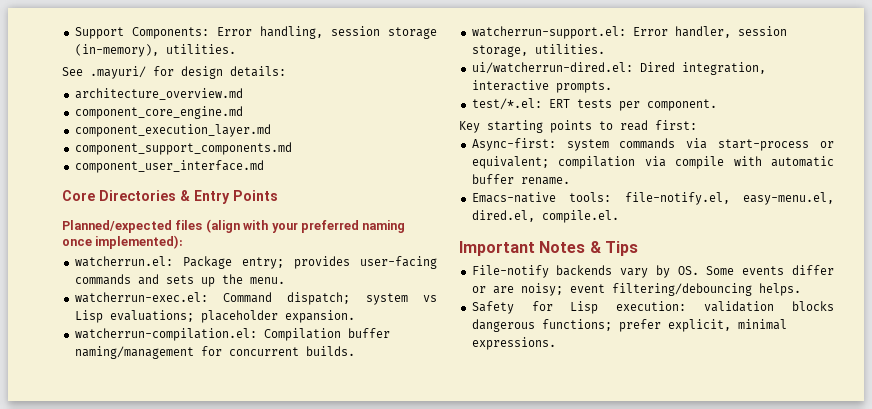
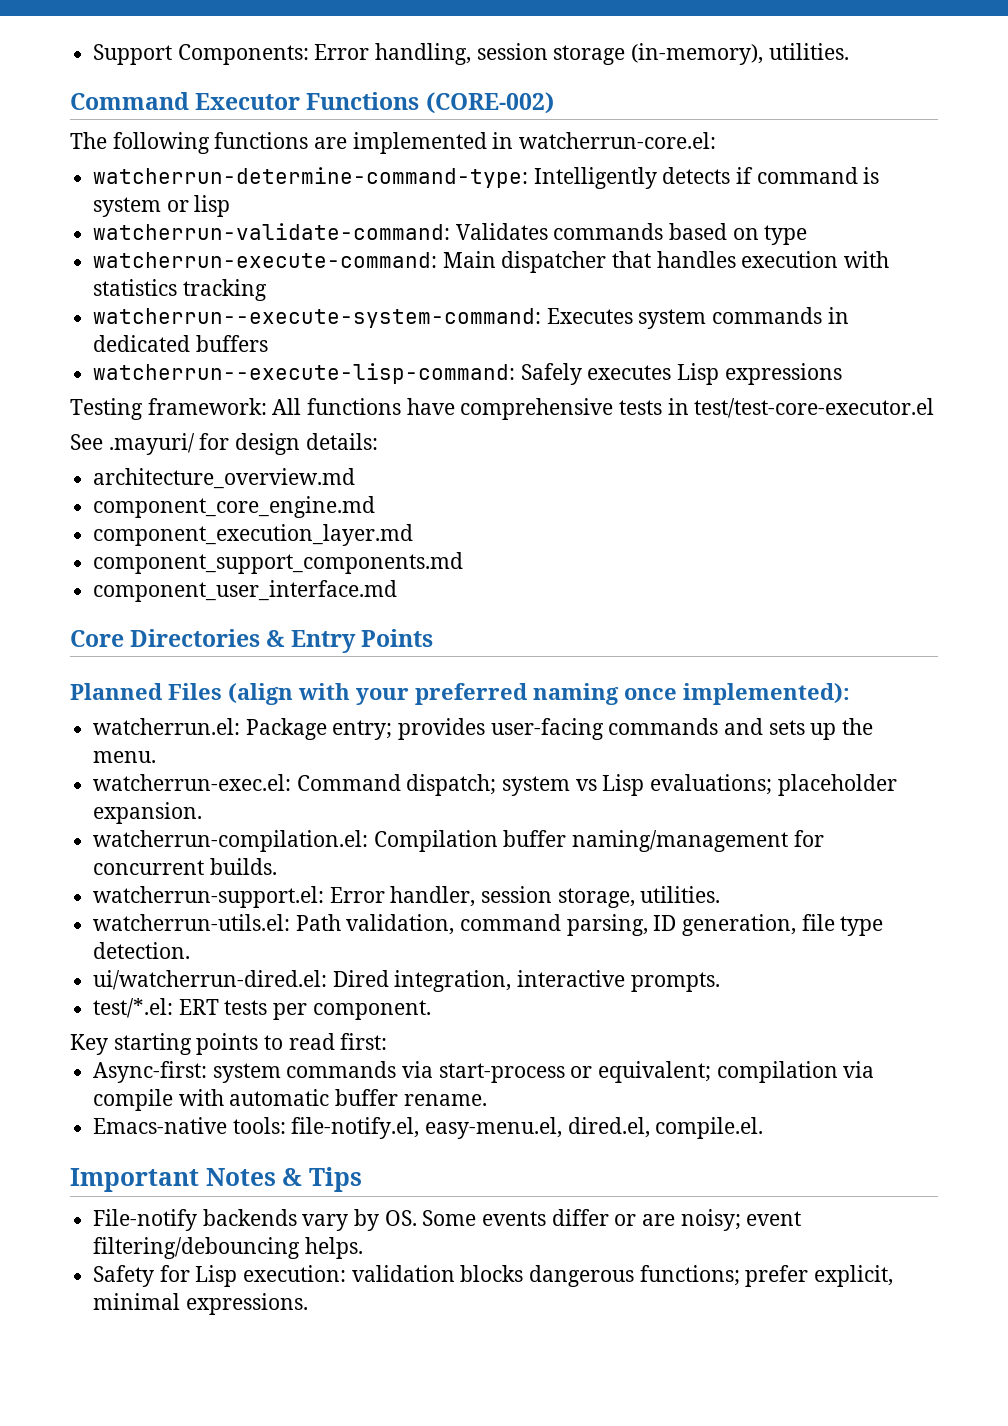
+ Command Executor Functions (CORE-002)
+ The following functions are implemented in watcherrun-core.el:
+ watcherrun-determine-command-type: Intelligently detects if command is system or lisp
+ watcherrun-validate-command: Validates commands based on type
+ watcherrun-execute-command: Main dispatcher that handles execution with statistics tracking
+ watcherrun--execute-system-command: Executes system commands in dedicated buffers
+ watcherrun--execute-lisp-command: Safely executes Lisp expressions
+ Testing framework: All functions have comprehensive tests in test/test-core-executor.el
- Planned/expected files (align with your preferred naming once implemented):
+ Planned Files (align with your preferred naming once implemented):
+ watcherrun-utils.el: Path validation, command parsing, ID generation, file type detection.

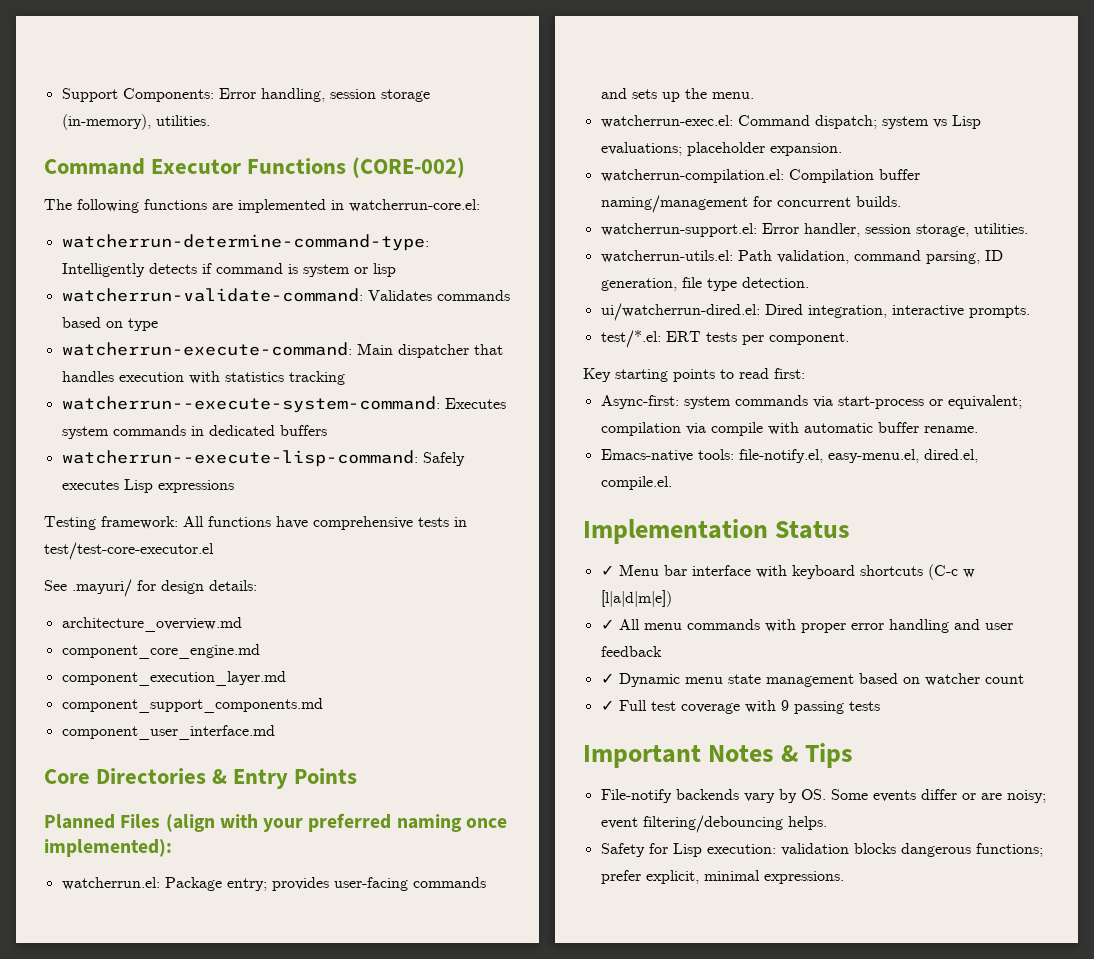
+ Implementation Status
+ ✓ Menu bar interface with keyboard shortcuts (C-c w [l|a|d|m|e])
+ ✓ All menu commands with proper error handling and user feedback
+ ✓ Dynamic menu state management based on watcher count
+ ✓ Full test coverage with 9 passing tests

